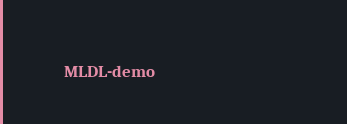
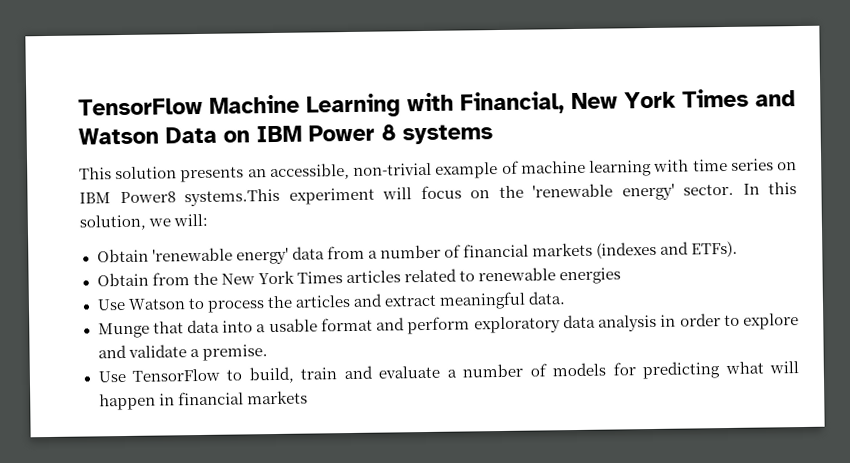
- MLDL-demo
+ TensorFlow Machine Learning with Financial, New York Times and Watson Data on IBM Power 8 systems
+ This solution presents an accessible, non-trivial example of machine learning with time series on IBM Power8 systems.This experiment will focus on the 'renewable energy' sector. In this solution, we will:
+ Obtain 'renewable energy' data from a number of financial markets (indexes and ETFs).
+ Obtain from the New York Times articles related to renewable energies
+ Use Watson to process the articles and extract meaningful data.
+ Munge that data into a usable format and perform exploratory data analysis in order to explore and validate a premise.
+ Use TensorFlow to build, train and evaluate a number of models for predicting what will happen in financial markets

